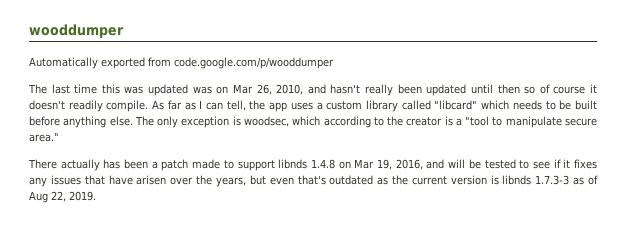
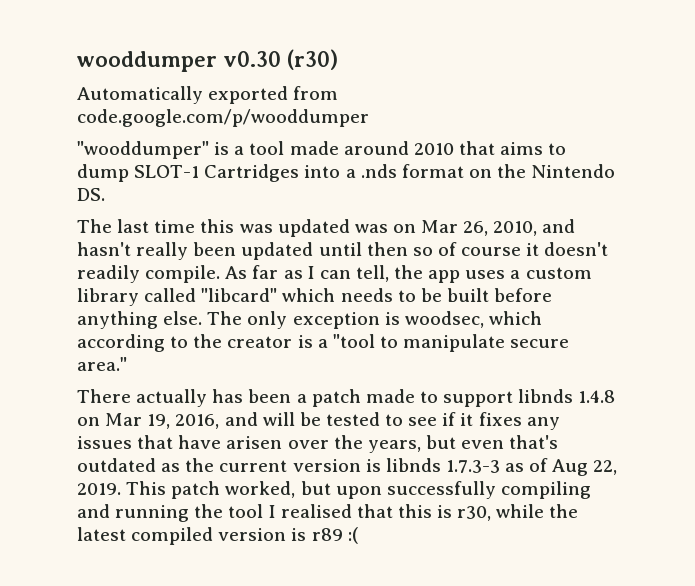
- wooddumper
+ wooddumper v0.30 (r30)
+ "wooddumper" is a tool made around 2010 that aims to dump SLOT-1 Cartridges into a .nds format on the Nintendo DS.
+ This patch worked, but upon successfully compiling and running the tool I realised that this is r30, while the latest compiled version is r89 :(

